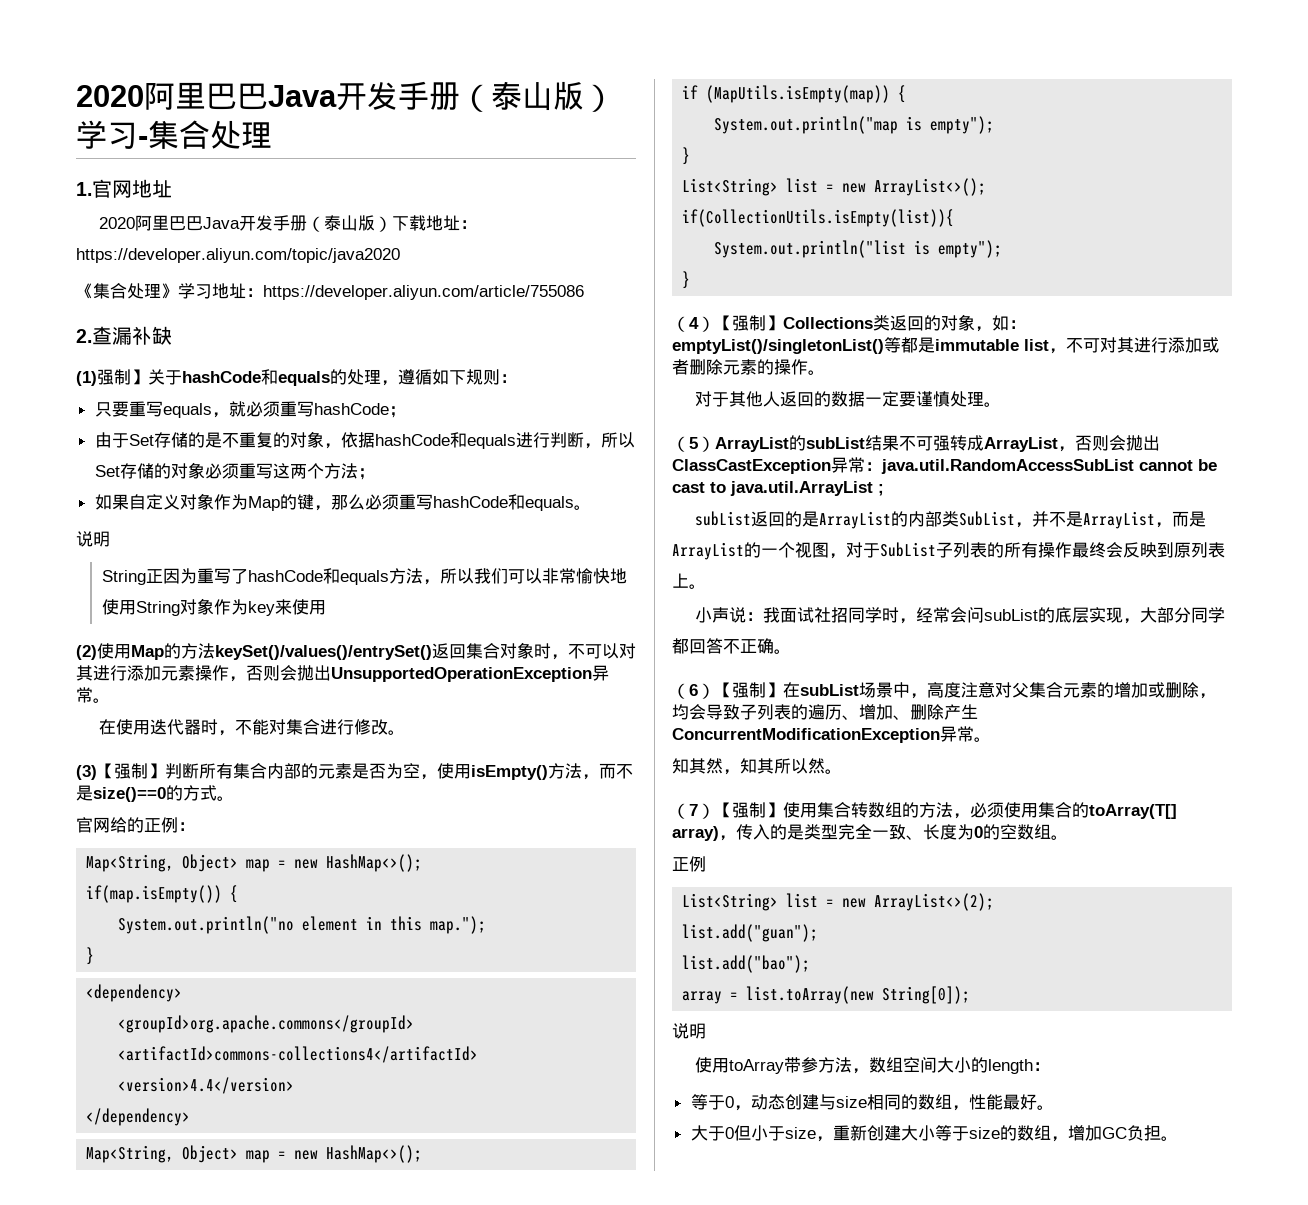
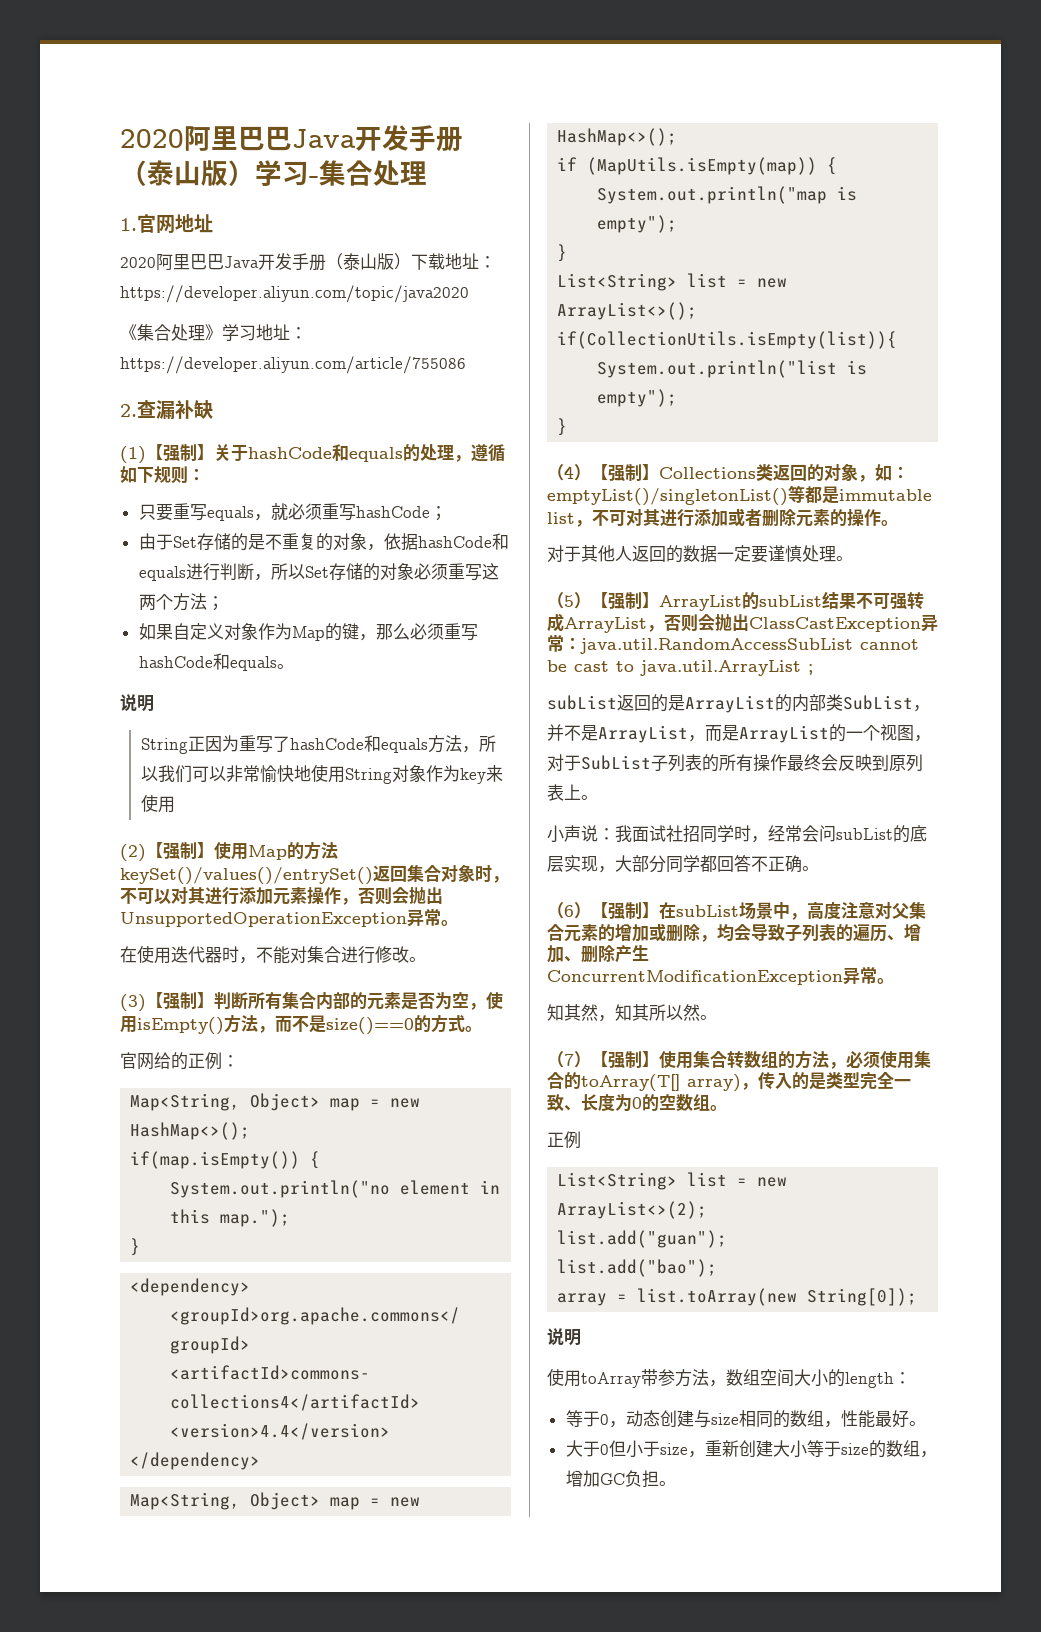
- (1)强制】关于hashCode和equals的处理，遵循如下规则：
+ (1)【强制】关于hashCode和equals的处理，遵循如下规则：
- (2)使用Map的方法keySet()/values()/entrySet()返回集合对象时，不可以对其进行添加元素操作，否则会抛出UnsupportedOperationException异常。
+ (2)【强制】使用Map的方法keySet()/values()/entrySet()返回集合对象时，不可以对其进行添加元素操作，否则会抛出UnsupportedOperationException异常。
- （5）ArrayList的subList结果不可强转成ArrayList，否则会抛出ClassCastException异常：java.util.RandomAccessSubList cannot be cast to java.util.ArrayList ;
+ （5）【强制】ArrayList的subList结果不可强转成ArrayList，否则会抛出ClassCastException异常：java.util.RandomAccessSubList cannot be cast to java.util.ArrayList ;

